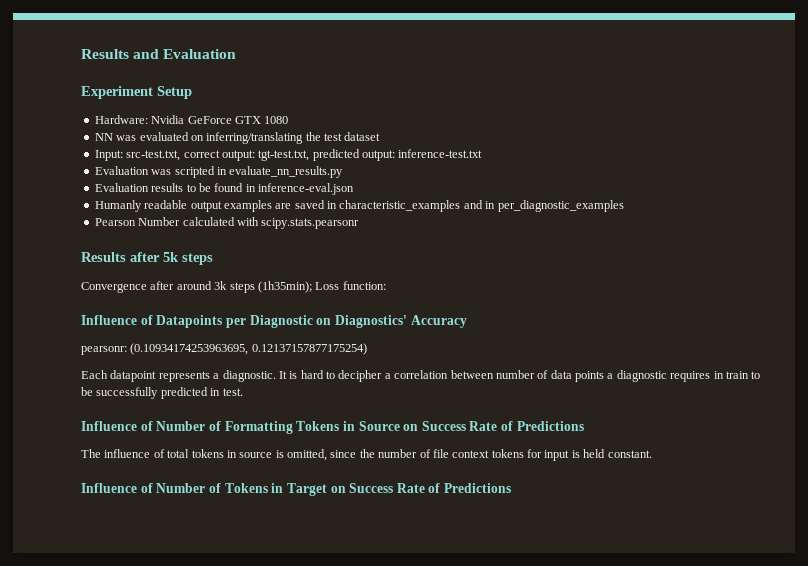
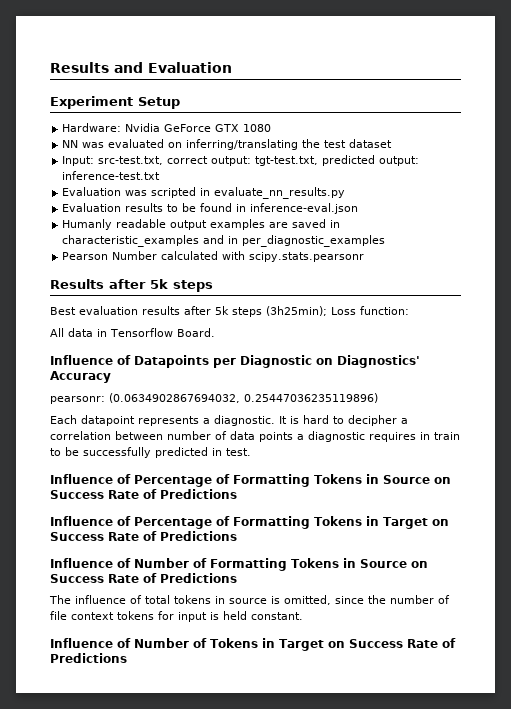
- Convergence after around 3k steps (1h35min); Loss function:
+ Best evaluation results after 5k steps (3h25min); Loss function:
+ All data in Tensorflow Board.
- pearsonr: (0.10934174253963695, 0.12137157877175254)
+ pearsonr: (0.0634902867694032, 0.25447036235119896)
+ Influence of Percentage of Formatting Tokens in Source on Success Rate of Predictions
+ Influence of Percentage of Formatting Tokens in Target on Success Rate of Predictions

